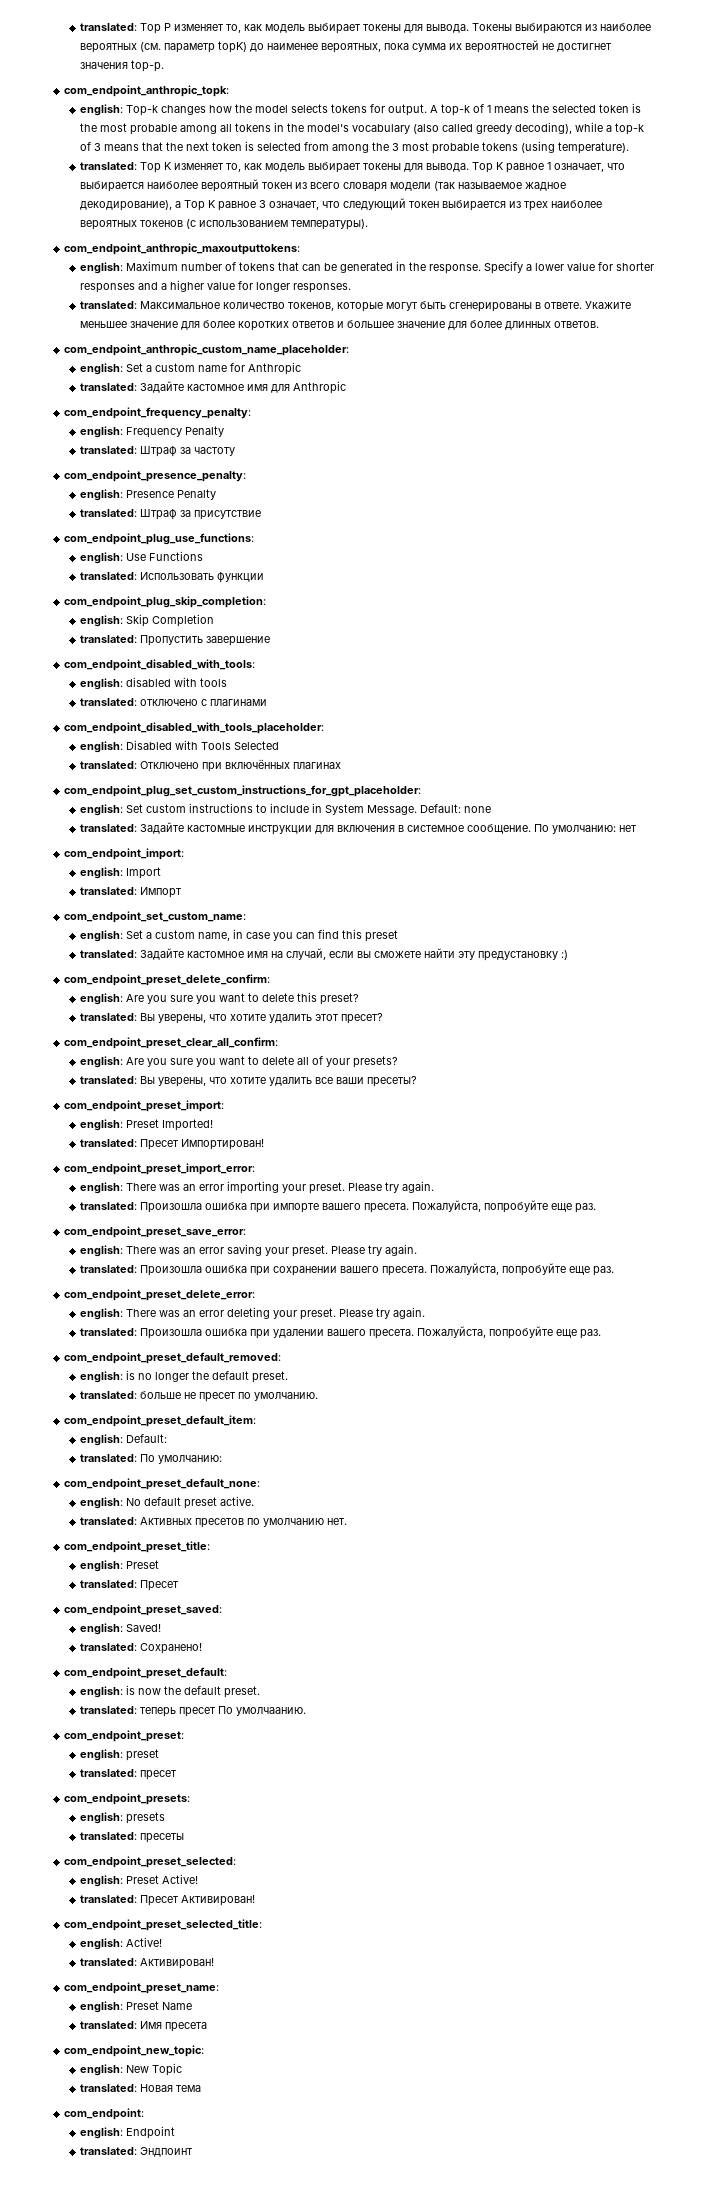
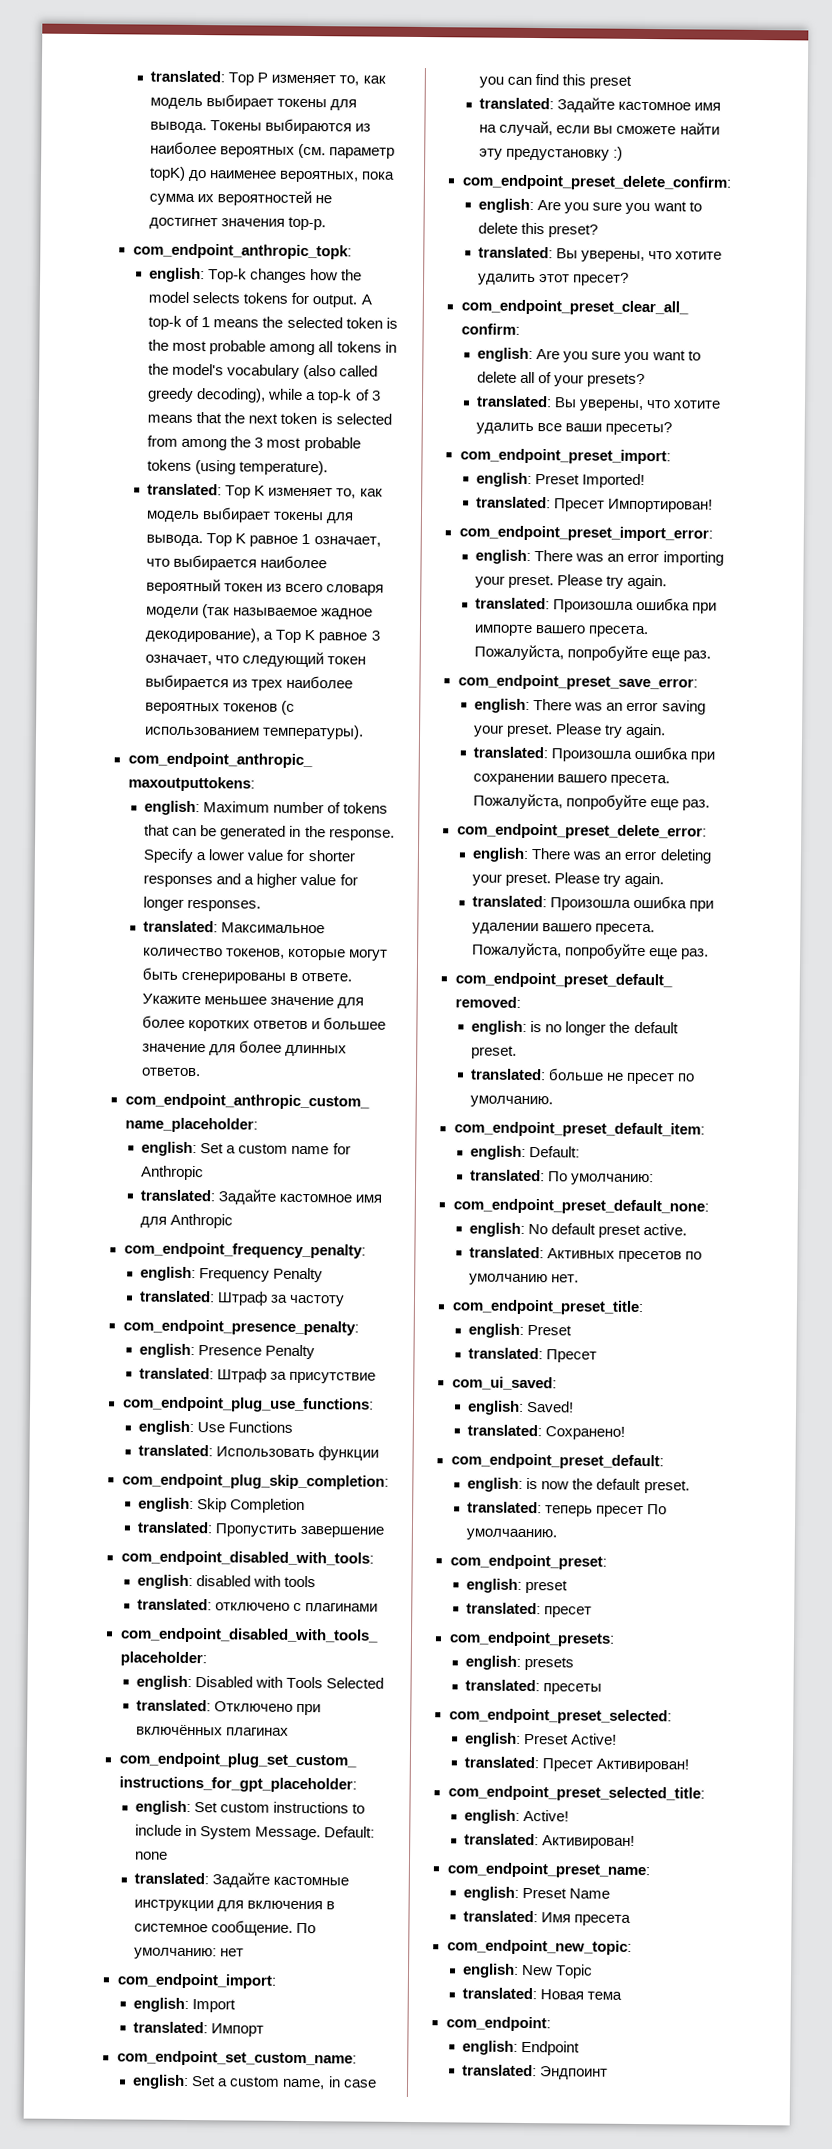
- com_endpoint_preset_saved:
+ com_ui_saved:

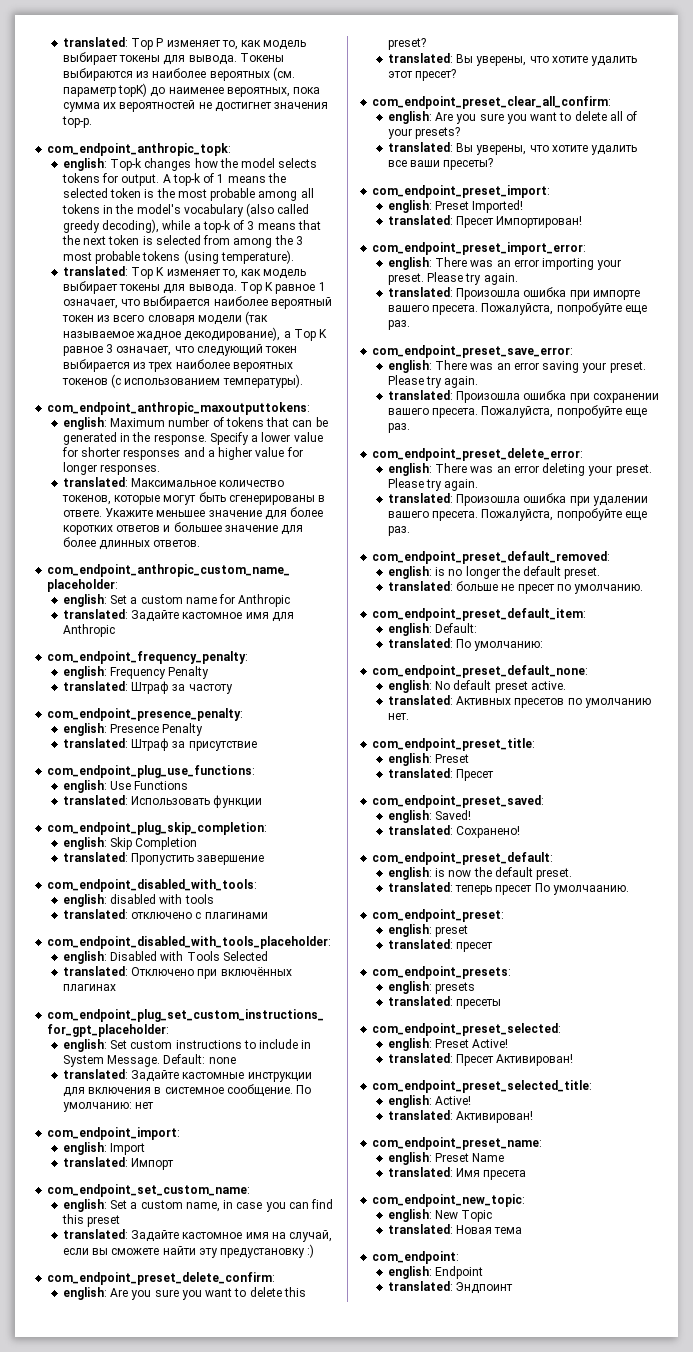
- com_ui_saved:
+ com_endpoint_preset_saved:

